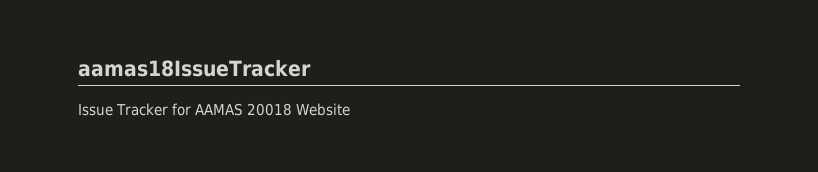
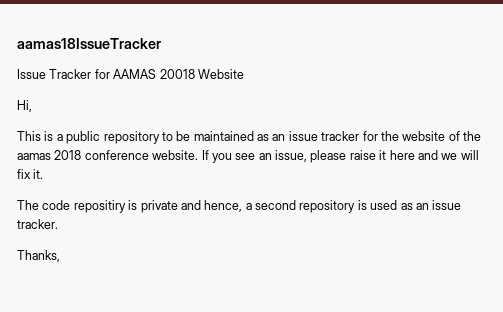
+ Hi,
+ This is a public repository to be maintained as an issue tracker for the website of the aamas 2018 conference website. If you see an issue, please raise it here and we will fix it.
+ The code repositiry is private and hence, a second repository is used as an issue tracker.
+ Thanks,

